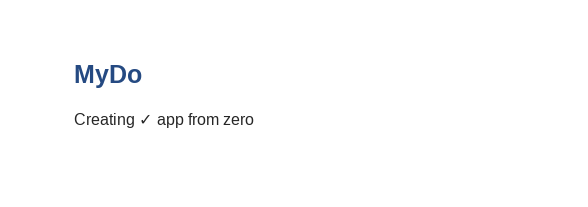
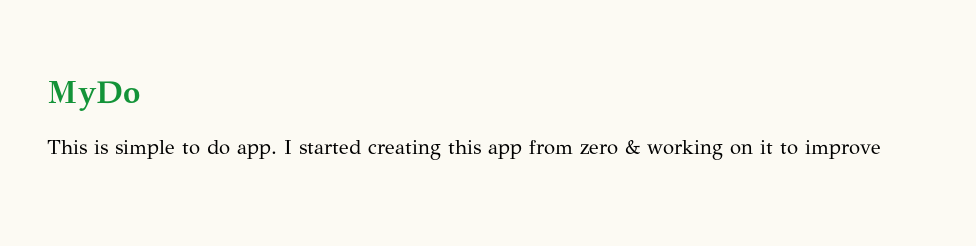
- Creating ✓ app from zero
+ This is simple to do app. I started creating this app from zero & working on it to improve

